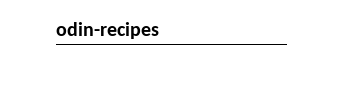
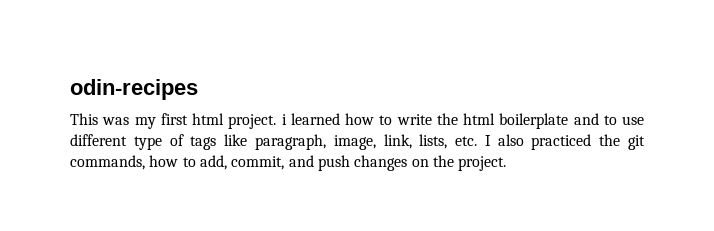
+ This was my first html project. i learned how to write the html boilerplate and to use different type of tags like paragraph, image, link, lists, etc. I also practiced the git commands, how to add, commit, and push changes on the project.

